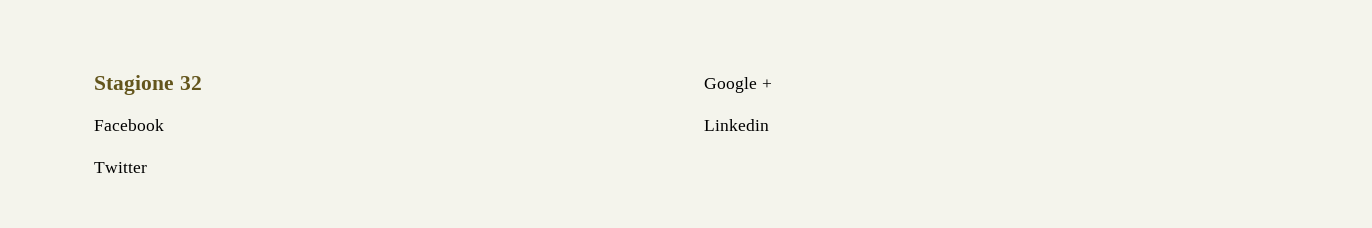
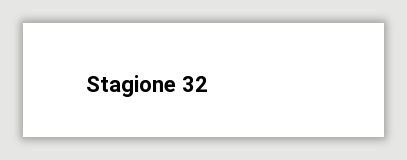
- Facebook
- Twitter
- Google +
- Linkedin

